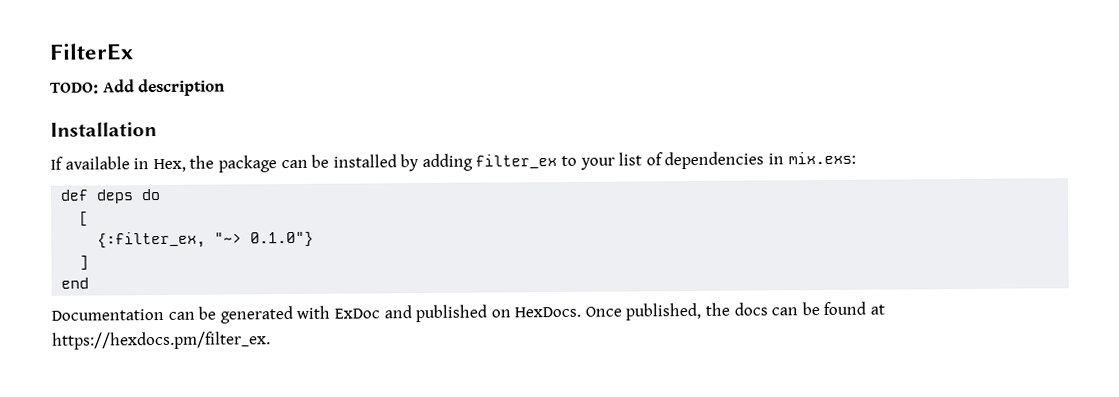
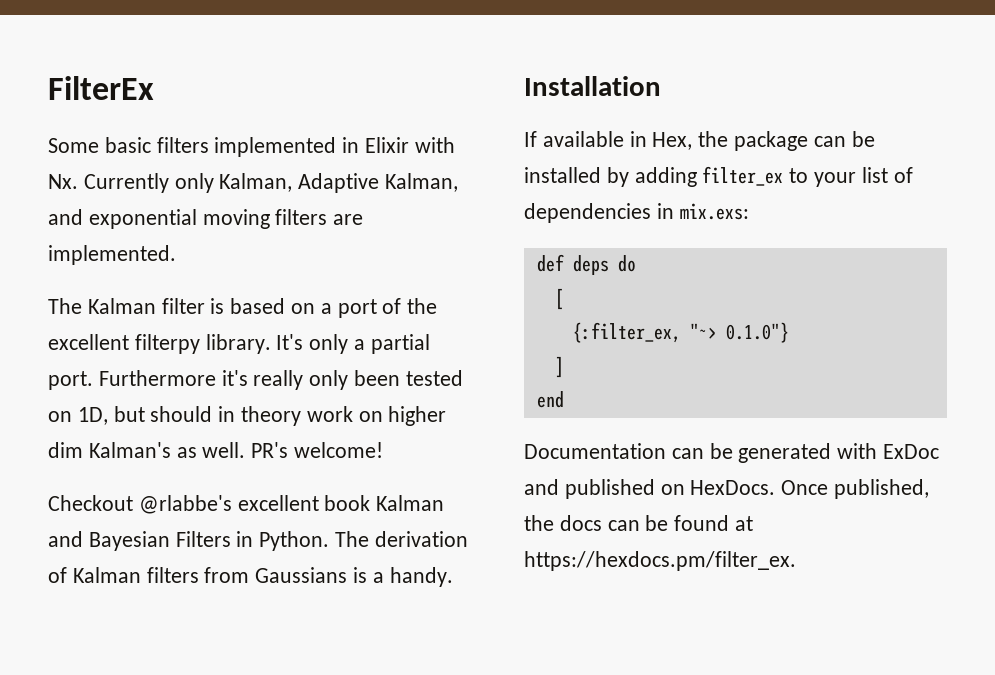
- TODO: Add description
+ Some basic filters implemented in Elixir with Nx. Currently only Kalman, Adaptive Kalman, and exponential moving filters are implemented.
+ The Kalman filter is based on a port of the excellent filterpy library. It's only a partial port. Furthermore it's really only been tested on 1D, but should in theory work on higher dim Kalman's as well. PR's welcome!
+ Checkout @rlabbe's excellent book Kalman and Bayesian Filters in Python. The derivation of Kalman filters from Gaussians is a handy.

